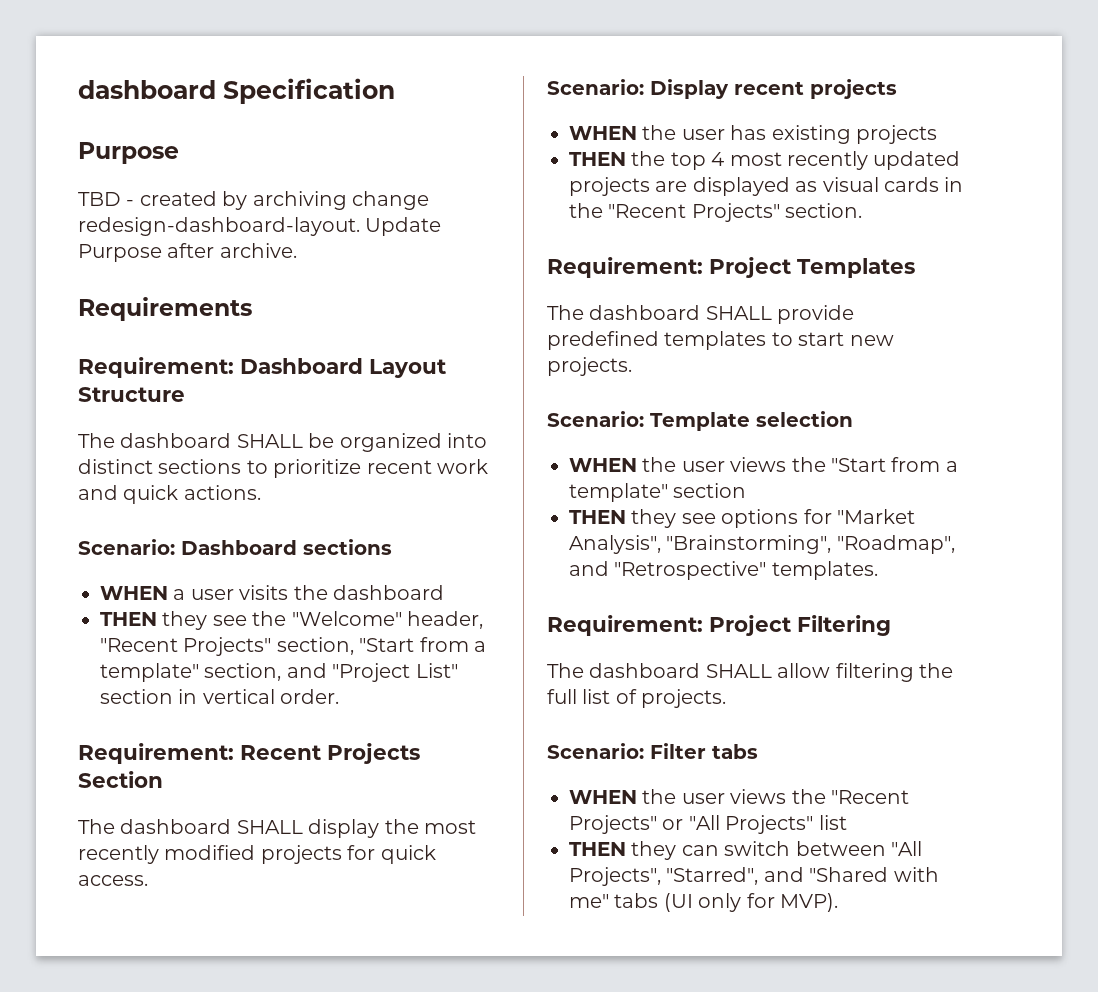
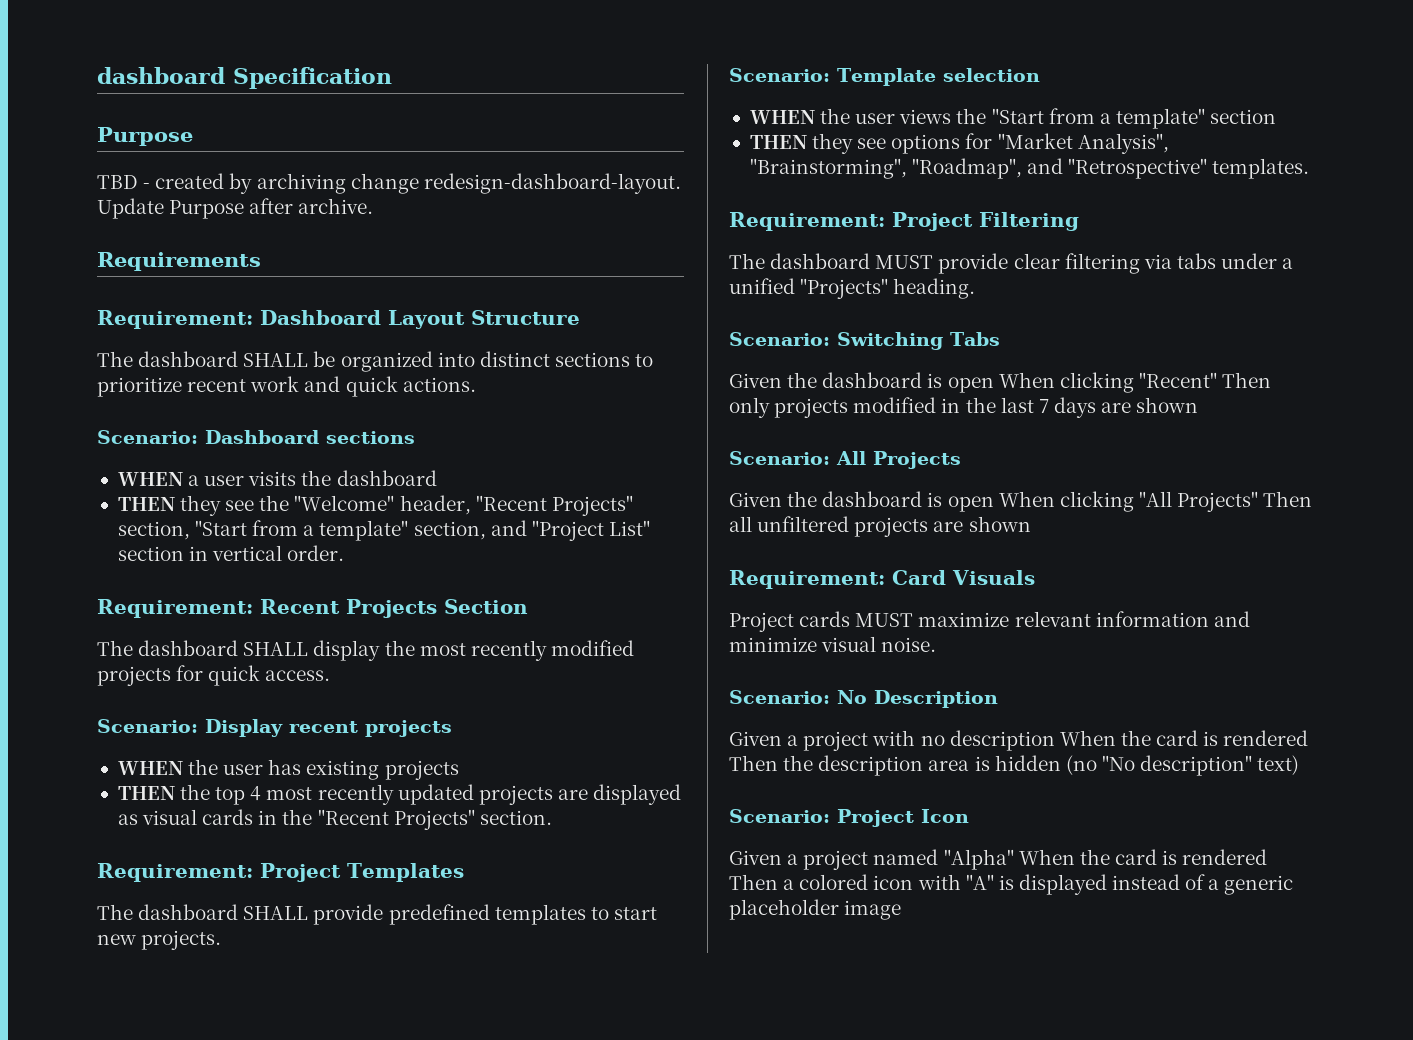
- The dashboard SHALL allow filtering the full list of projects.
- Scenario: Filter tabs
- WHEN the user views the "Recent Projects" or "All Projects" list
- THEN they can switch between "All Projects", "Starred", and "Shared with me" tabs (UI only for MVP).
+ The dashboard MUST provide clear filtering via tabs under a unified "Projects" heading.
+ Scenario: Switching Tabs
+ Given the dashboard is open When clicking "Recent" Then only projects modified in the last 7 days are shown
+ Scenario: All Projects
+ Given the dashboard is open When clicking "All Projects" Then all unfiltered projects are shown
+ Requirement: Card Visuals
+ Project cards MUST maximize relevant information and minimize visual noise.
+ Scenario: No Description
+ Given a project with no description When the card is rendered Then the description area is hidden (no "No description" text)
+ Scenario: Project Icon
+ Given a project named "Alpha" When the card is rendered Then a colored icon with "A" is displayed instead of a generic placeholder image

